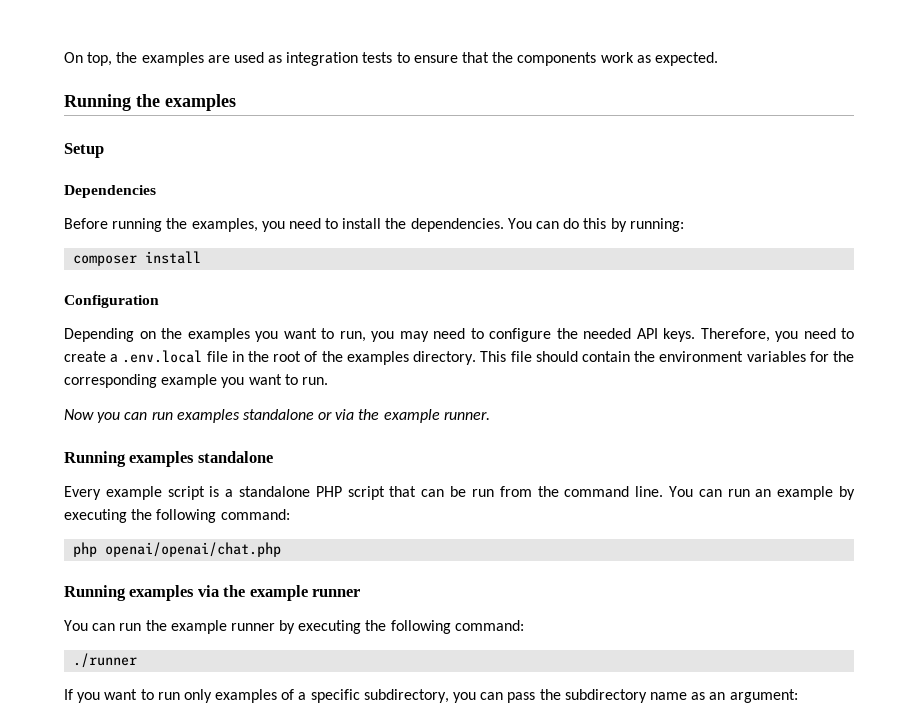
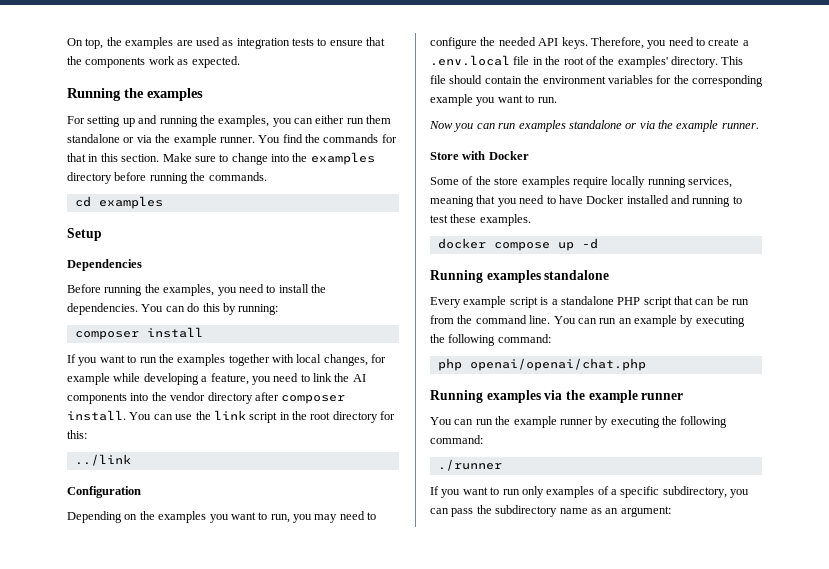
+ For setting up and running the examples, you can either run them standalone or via the example runner. You find the commands for that in this section. Make sure to change into the examples directory before running the commands.
+ cd examples
+ If you want to run the examples together with local changes, for example while developing a feature, you need to link the AI components into the vendor directory after composer install. You can use the link script in the root directory for this:
+ ../link
- Therefore, you need to create a .env.local file in the root of the examples directory.
+ Therefore, you need to create a .env.local file in the root of the examples' directory.
+ Store with Docker
+ Some of the store examples require locally running services, meaning that you need to have Docker installed and running to test these examples.
+ docker compose up -d

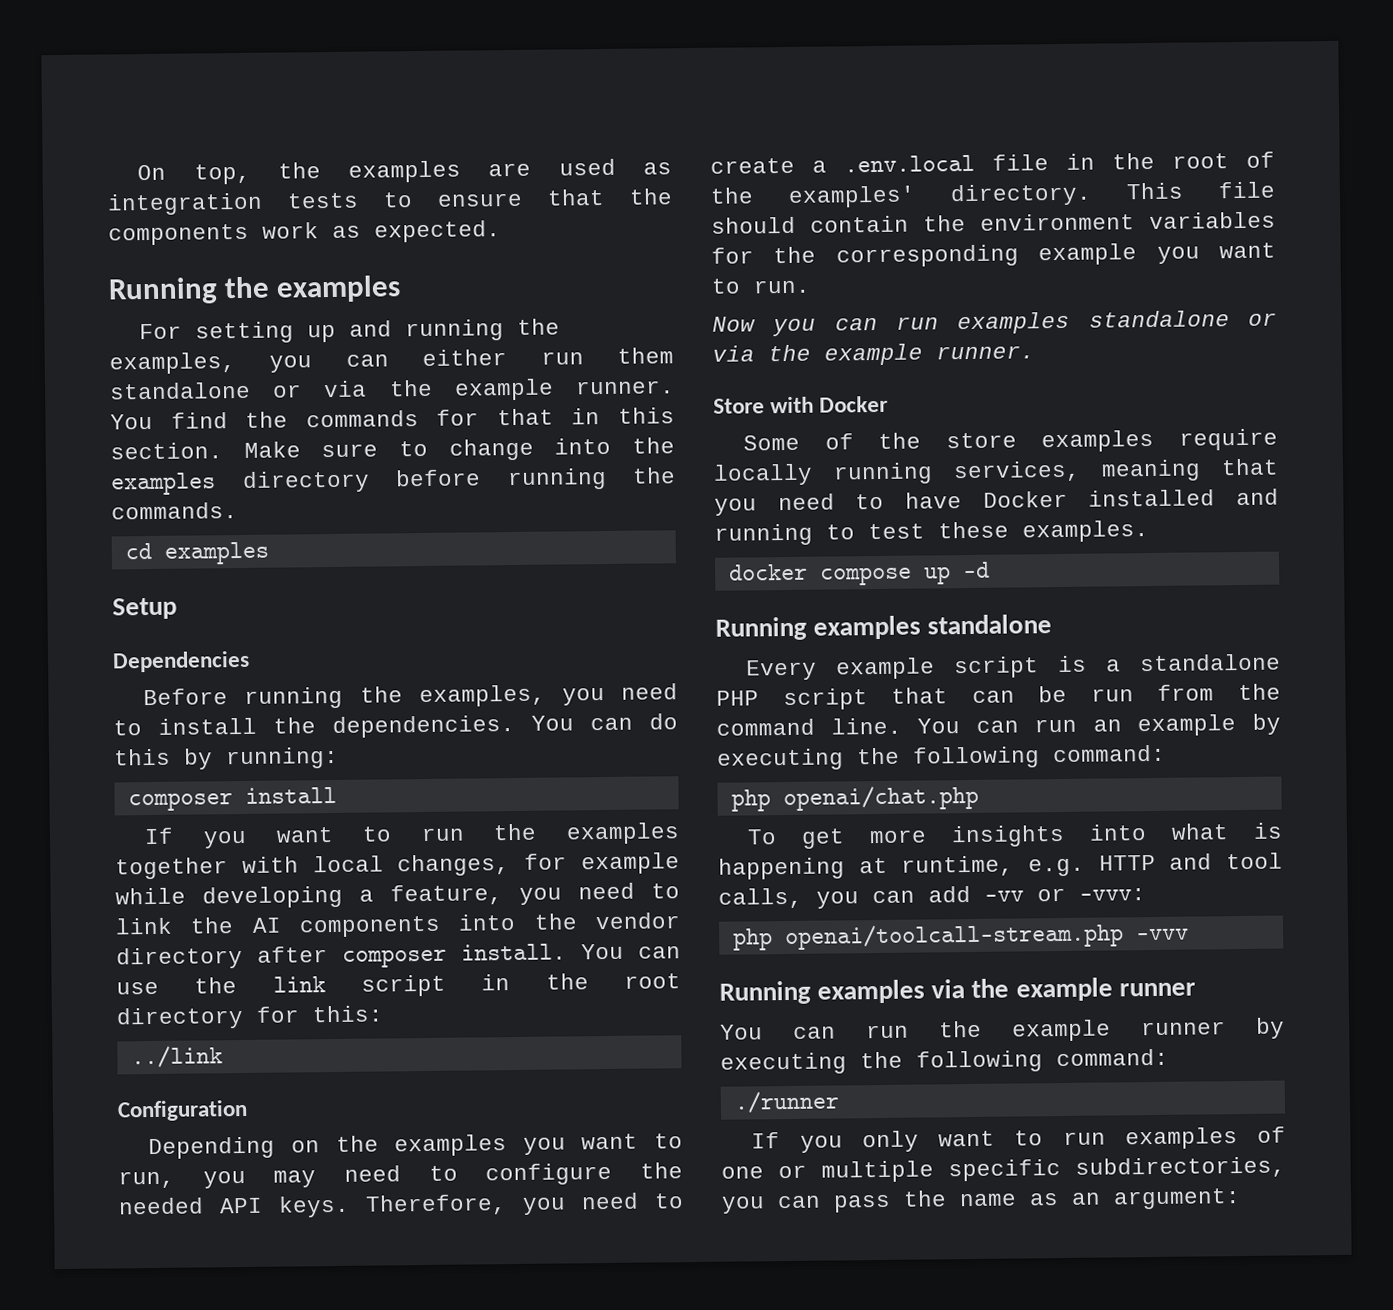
- php openai/openai/chat.php
+ php openai/chat.php
+ To get more insights into what is happening at runtime, e.g. HTTP and tool calls, you can add -vv or -vvv:
+ php openai/toolcall-stream.php -vvv
- If you want to run only examples of a specific subdirectory, you can pass the subdirectory name as an argument:
+ If you only want to run examples of one or multiple specific subdirectories, you can pass the name as an argument:

